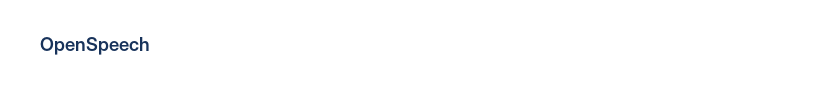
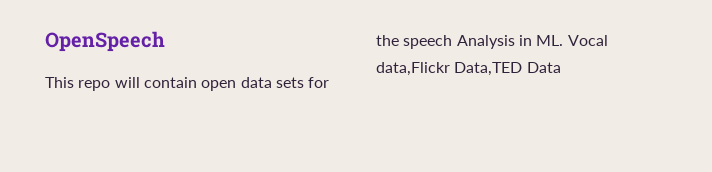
+ This repo will contain open data sets for the speech Analysis in ML. Vocal data,Flickr Data,TED Data

